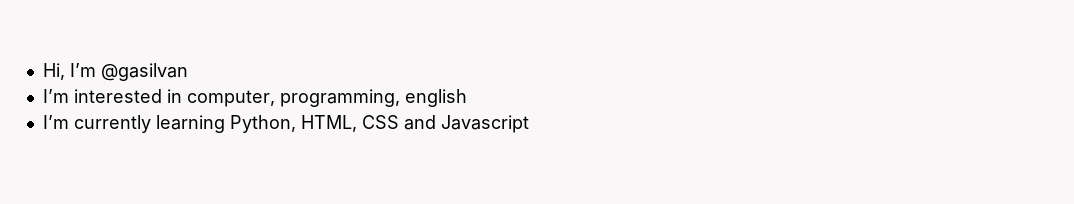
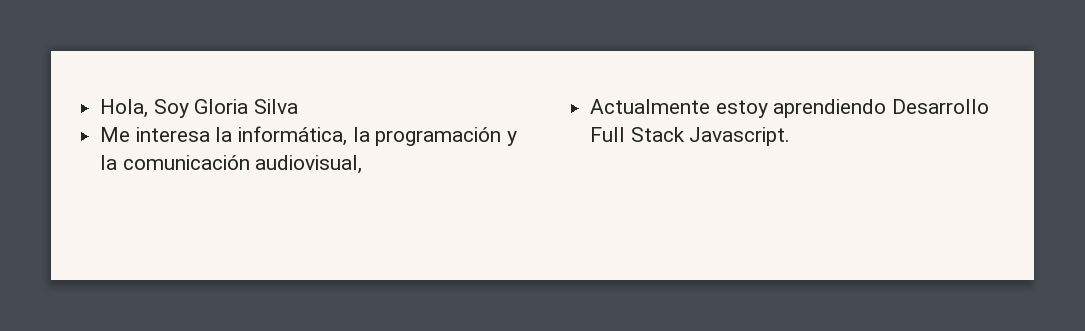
- Hi, I’m @gasilvan
- I’m interested in computer, programming, english
- I’m currently learning Python, HTML, CSS and Javascript
+ Hola, Soy Gloria Silva
+ Me interesa la informática, la programación y la comunicación audiovisual,
+ Actualmente estoy aprendiendo Desarrollo Full Stack Javascript.

